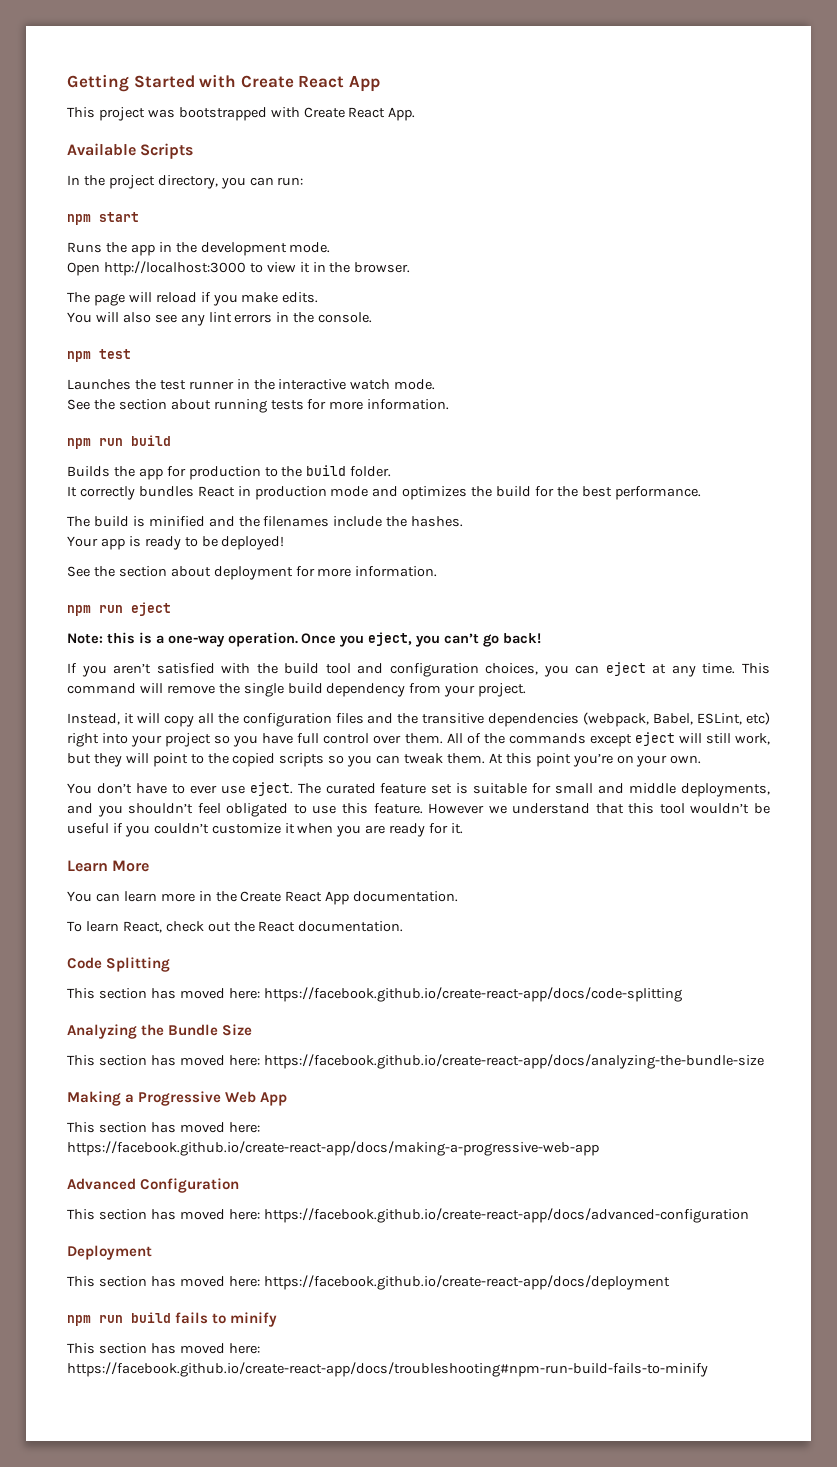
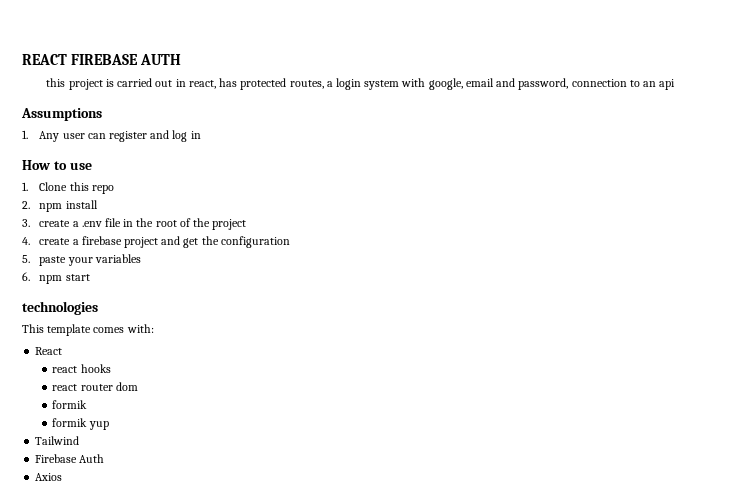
- Getting Started with Create React App
- This project was bootstrapped with Create React App.
- Available Scripts
- In the project directory, you can run:
- npm start
- Runs the app in the development mode.
- Open http://localhost:3000 to view it in the browser.
- The page will reload if you make edits.
- You will also see any lint errors in the console.
- npm test
- Launches the test runner in the interactive watch mode.
- See the section about running tests for more information.
- npm run build
- Builds the app for production to the build folder.
- It correctly bundles React in production mode and optimizes the build for the best performance.
- The build is minified and the filenames include the hashes.
- Your app is ready to be deployed!
- See the section about deployment for more information.
- npm run eject
- Note: this is a one-way operation. Once you eject, you can’t go back!
- If you aren’t satisfied with the build tool and configuration choices, you can eject at any time. This command will remove the single build dependency from your project.
- Instead, it will copy all the configuration files and the transitive dependencies (webpack, Babel, ESLint, etc) right into your project so you have full control over them. All of the commands except eject will still work, but they will point to the copied scripts so you can tweak them. At this point you’re on your own.
- You don’t have to ever use eject. The curated feature set is suitable for small and middle deployments, and you shouldn’t feel obligated to use this feature. However we understand that this tool wouldn’t be useful if you couldn’t customize it when you are ready for it.
- Learn More
- You can learn more in the Create React App documentation.
- To learn React, check out the React documentation.
- Code Splitting
- This section has moved here: https://facebook.github.io/create-react-app/docs/code-splitting
- Analyzing the Bundle Size
- This section has moved here: https://facebook.github.io/create-react-app/docs/analyzing-the-bundle-size
- Making a Progressive Web App
- This section has moved here: https://facebook.github.io/create-react-app/docs/making-a-progressive-web-app
- Advanced Configuration
- This section has moved here: https://facebook.github.io/create-react-app/docs/advanced-configuration
- Deployment
- This section has moved here: https://facebook.github.io/create-react-app/docs/deployment
- npm run build fails to minify
- This section has moved here: https://facebook.github.io/create-react-app/docs/troubleshooting#npm-run-build-fails-to-minify
+ REACT FIREBASE AUTH
+ this project is carried out in react, has protected routes, a login system with google, email and password, connection to an api
+ Assumptions
+ 1. Any user can register and log in
+ How to use
+ 1. Clone this repo
+ 2. npm install
+ 3. create a .env file in the root of the project
+ 4. create a firebase project and get the configuration
+ 5. paste your variables
+ 6. npm start
+ technologies
+ This template comes with:
+ React
+ react hooks
+ react router dom
+ formik
+ formik yup
+ Tailwind
+ Firebase Auth
+ Axios

